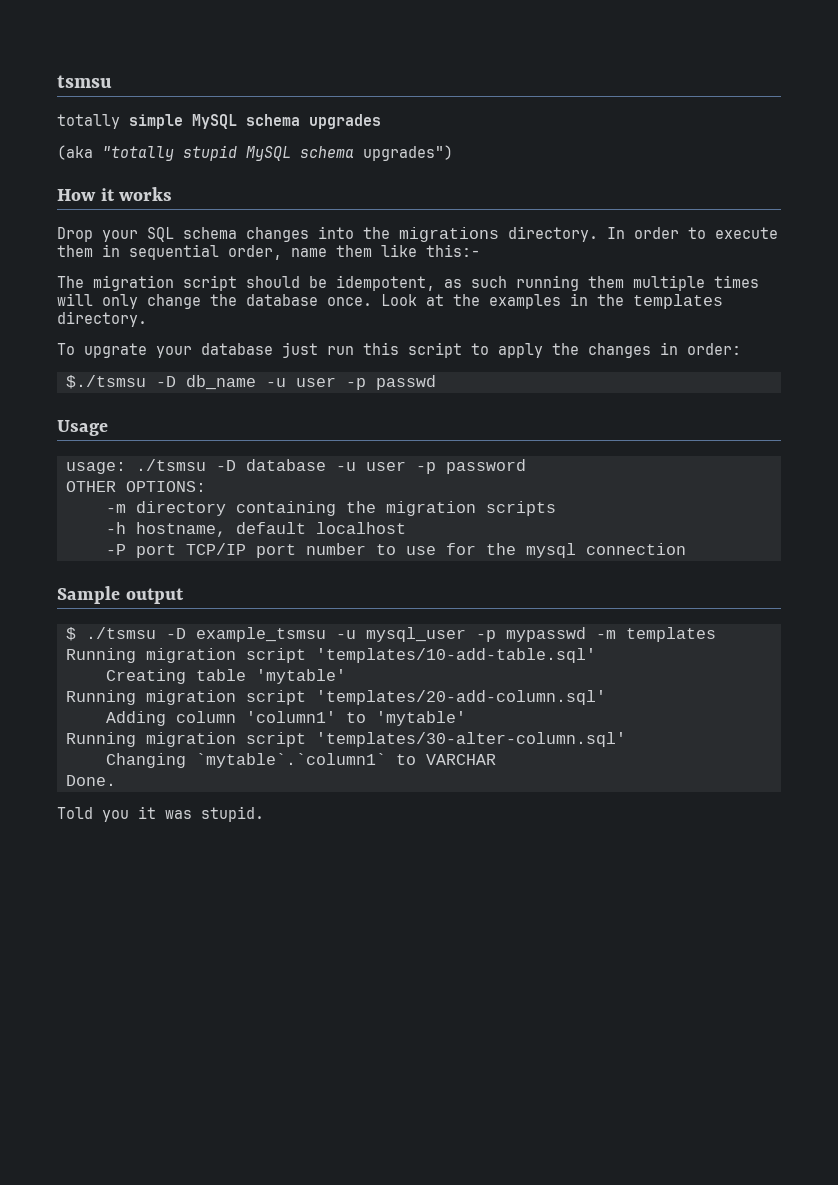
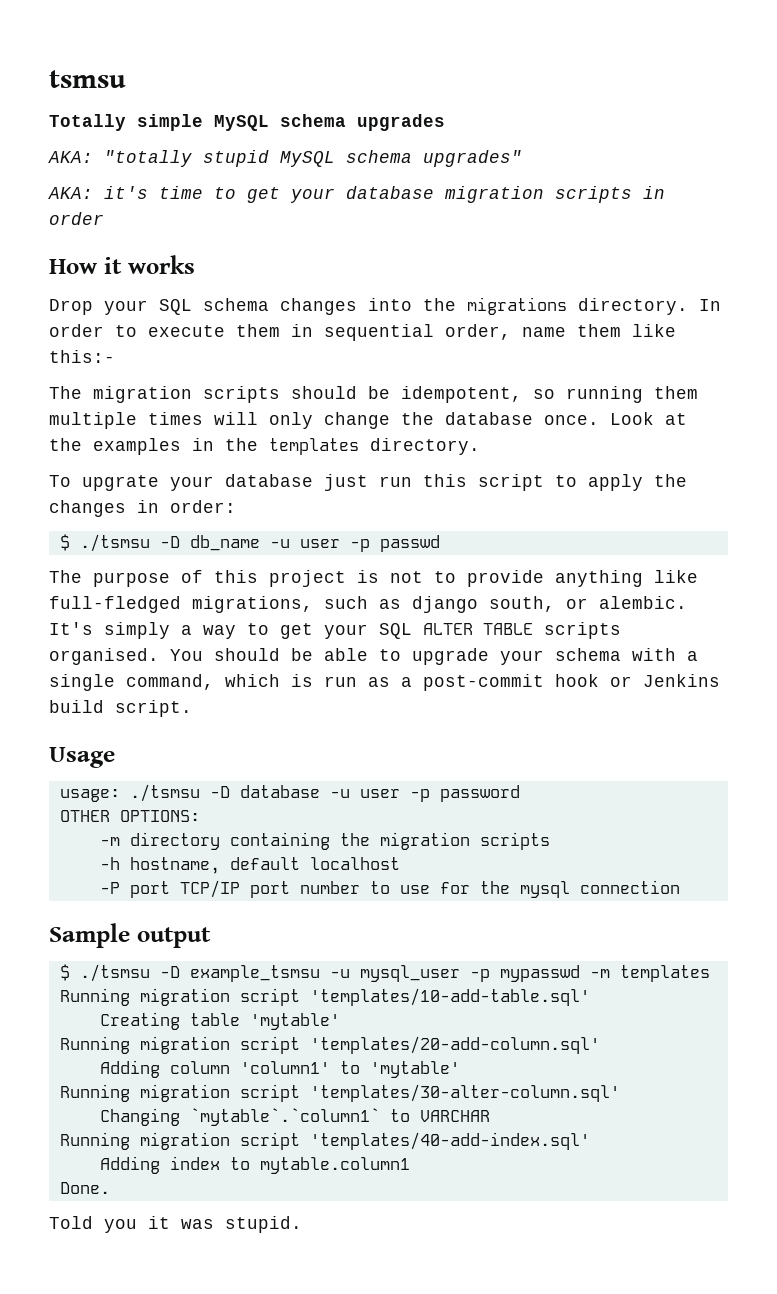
- totally simple MySQL schema upgrades
+ Totally simple MySQL schema upgrades
- (aka "totally stupid MySQL schema upgrades")
+ AKA: "totally stupid MySQL schema upgrades"
+ AKA: it's time to get your database migration scripts in order
- The migration script should be idempotent, as such running them multiple times will only change the database once.
+ The migration scripts should be idempotent, so running them multiple times will only change the database once.
- $./tsmsu -D db_name -u user -p passwd
+ $ ./tsmsu -D db_name -u user -p passwd
+ The purpose of this project is not to provide anything like full-fledged migrations, such as django south, or alembic. It's simply a way to get your SQL ALTER TABLE scripts organised. You should be able to upgrade your schema with a single command, which is run as a post-commit hook or Jenkins build script.
+ Running migration script 'templates/40-add-index.sql'
+ Adding index to mytable.column1

